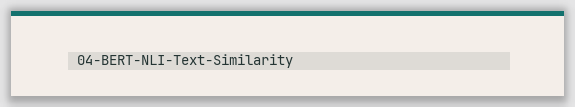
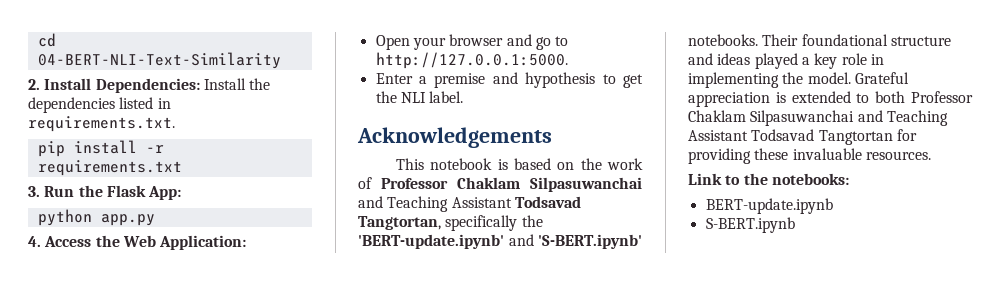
- 04-BERT-NLI-Text-Similarity
+ cd 04-BERT-NLI-Text-Similarity
+ 2. Install Dependencies: Install the dependencies listed in requirements.txt.
+ pip install -r requirements.txt
+ 3. Run the Flask App:
+ python app.py
+ 4. Access the Web Application:
+ Open your browser and go to http://127.0.0.1:5000.
+ Enter a premise and hypothesis to get the NLI label.
+ Acknowledgements
+ This notebook is based on the work of Professor Chaklam Silpasuwanchai and Teaching Assistant Todsavad Tangtortan, specifically the 'BERT-update.ipynb' and 'S-BERT.ipynb' notebooks. Their foundational structure and ideas played a key role in implementing the model. Grateful appreciation is extended to both Professor Chaklam Silpasuwanchai and Teaching Assistant Todsavad Tangtortan for providing these invaluable resources.
+ Link to the notebooks:
+ BERT-update.ipynb
+ S-BERT.ipynb

